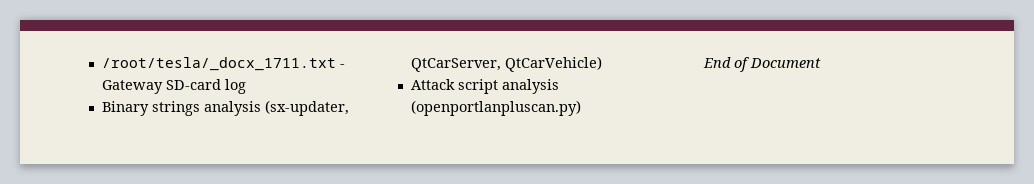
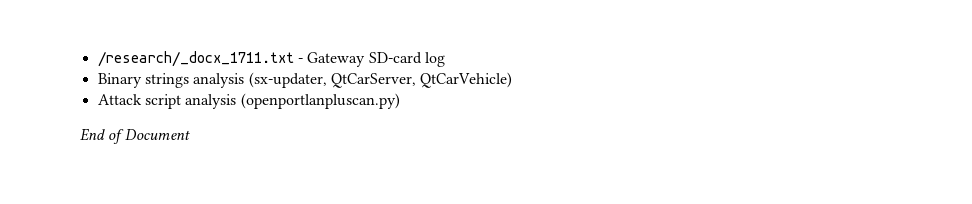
- /root/tesla/_docx_1711.txt - Gateway SD-card log
+ /research/_docx_1711.txt - Gateway SD-card log

